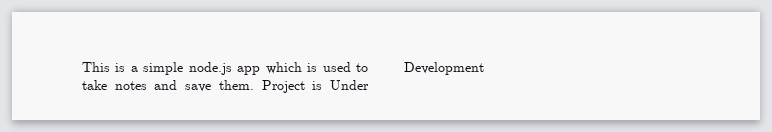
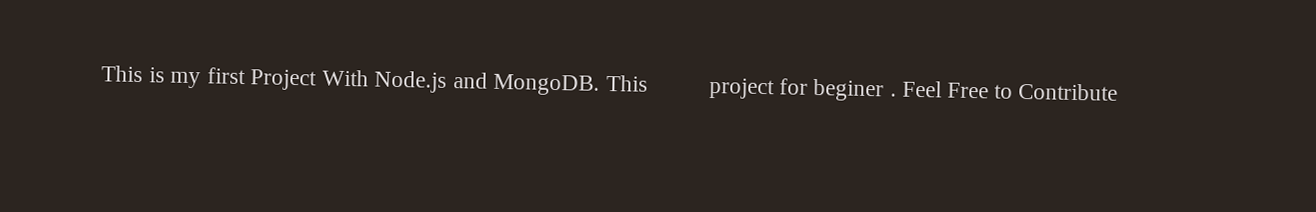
- This is a simple node.js app which is used to take notes and save them. Project is Under Development
+ This is my first Project With Node.js and MongoDB. This project for beginer . Feel Free to Contribute

